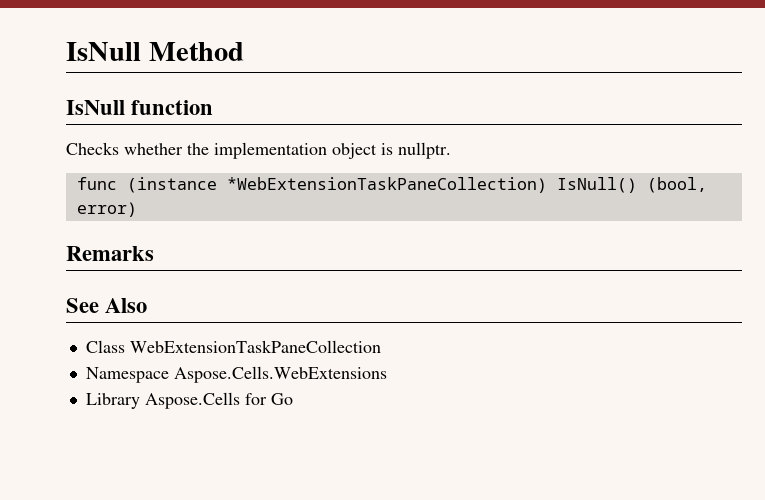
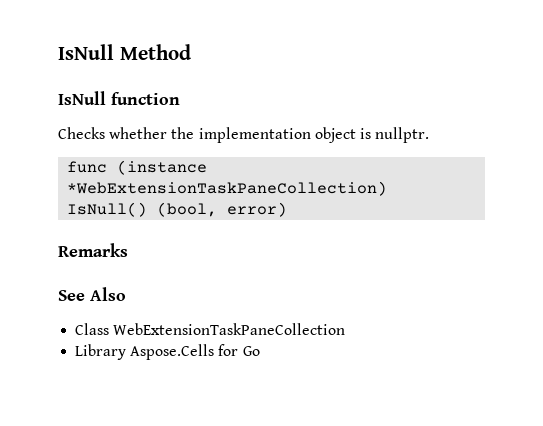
- Namespace Aspose.Cells.WebExtensions

